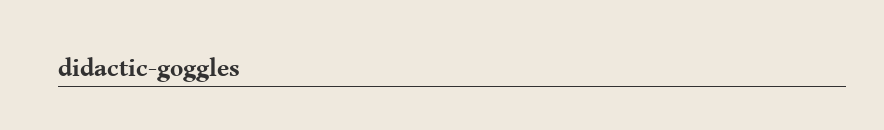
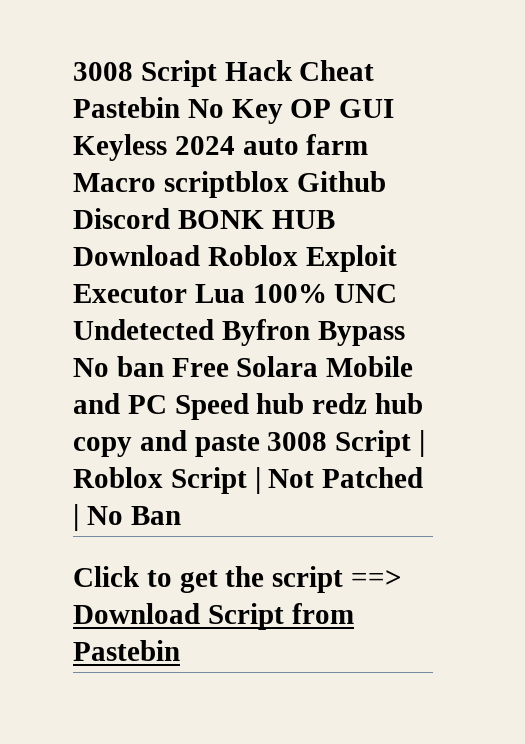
- didactic-goggles
+ 3008 Script Hack Cheat Pastebin No Key OP GUI Keyless 2024 auto farm Macro scriptblox Github Discord BONK HUB Download Roblox Exploit Executor Lua 100% UNC Undetected Byfron Bypass No ban Free Solara Mobile and PC Speed hub redz hub copy and paste 3008 Script | Roblox Script | Not Patched | No Ban
+ Click to get the script ==> Download Script from Pastebin

